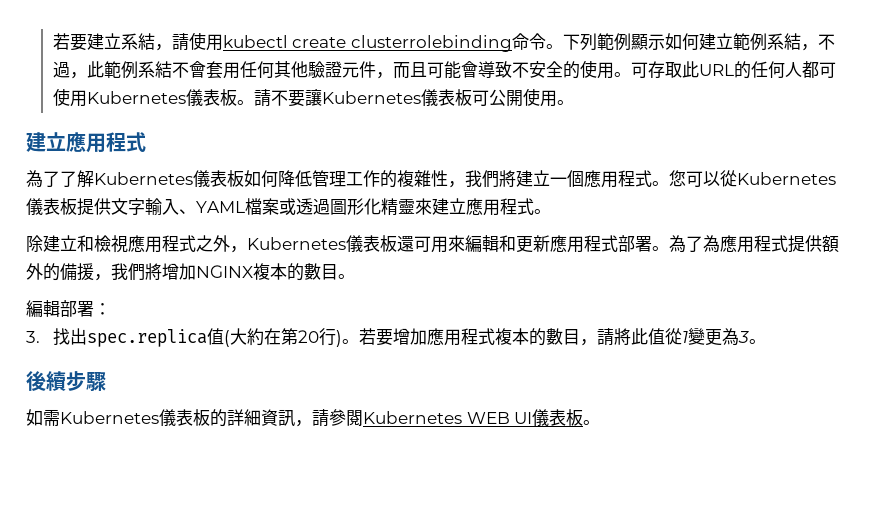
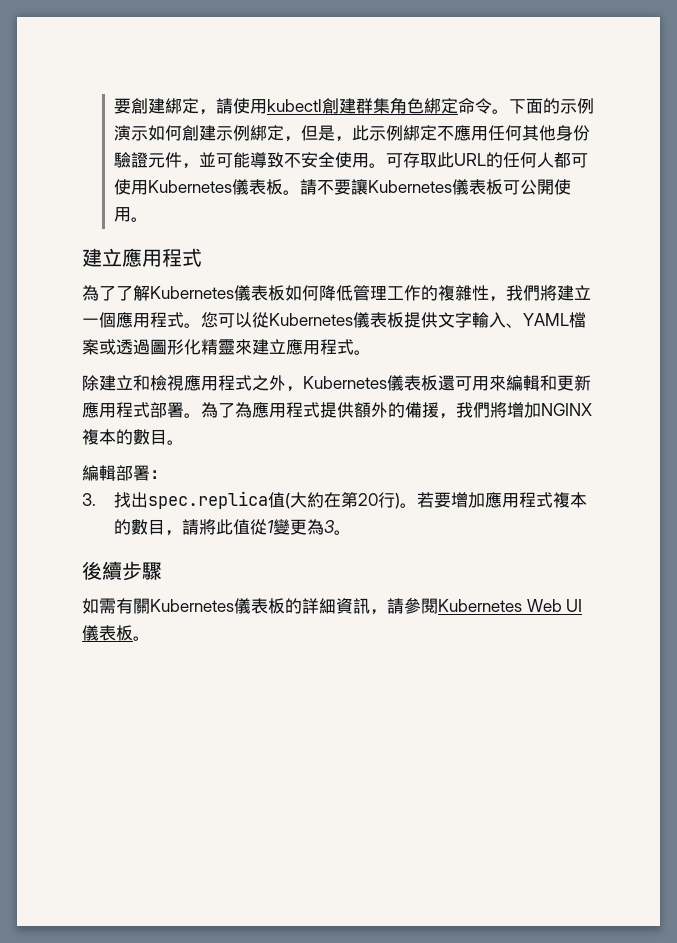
- 若要建立系結，請使用kubectl create clusterrolebinding命令。下列範例顯示如何建立範例系結，不過，此範例系結不會套用任何其他驗證元件，而且可能會導致不安全的使用。
+ 要創建綁定，請使用kubectl創建群集角色綁定命令。下面的示例演示如何創建示例綁定，但是，此示例綁定不應用任何其他身份驗證元件，並可能導致不安全使用。
- 如需Kubernetes儀表板的詳細資訊，請參閱Kubernetes WEB UI儀表板。
+ 如需有關Kubernetes儀表板的詳細資訊，請參閱Kubernetes Web UI儀表板。

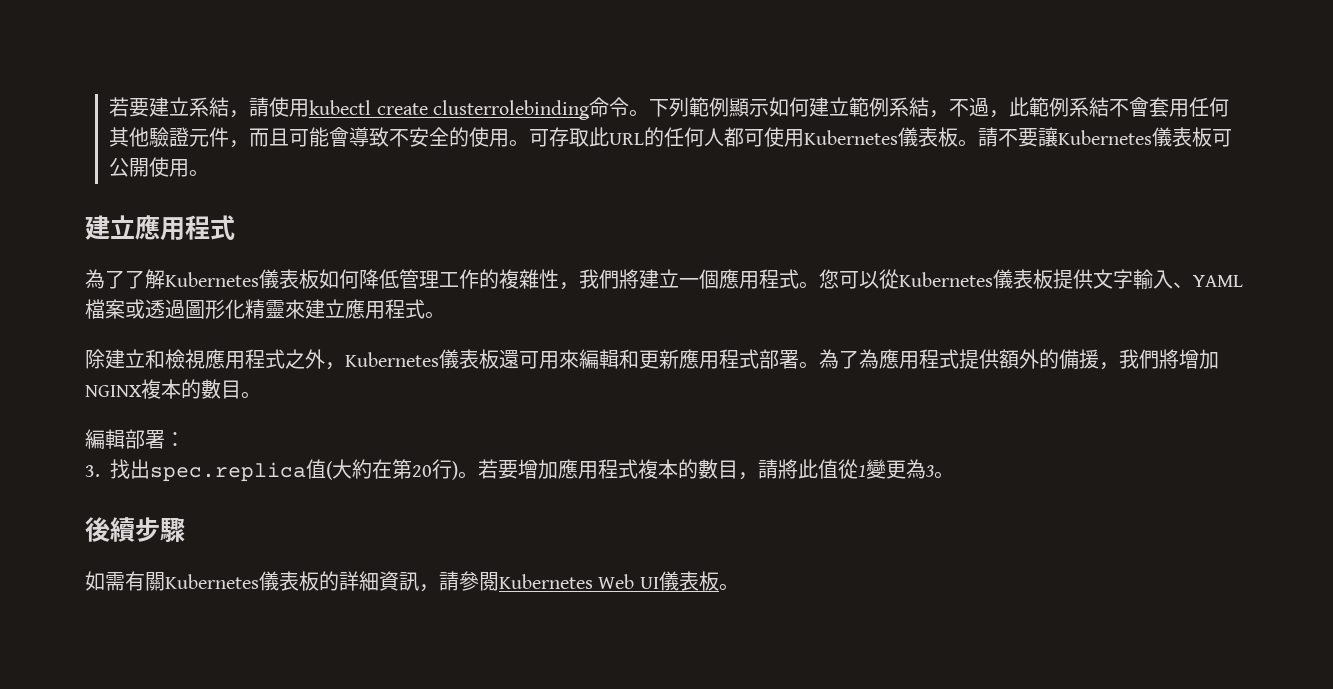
- 要創建綁定，請使用kubectl創建群集角色綁定命令。下面的示例演示如何創建示例綁定，但是，此示例綁定不應用任何其他身份驗證元件，並可能導致不安全使用。
+ 若要建立系結，請使用kubectl create clusterrolebinding命令。下列範例顯示如何建立範例系結，不過，此範例系結不會套用任何其他驗證元件，而且可能會導致不安全的使用。

